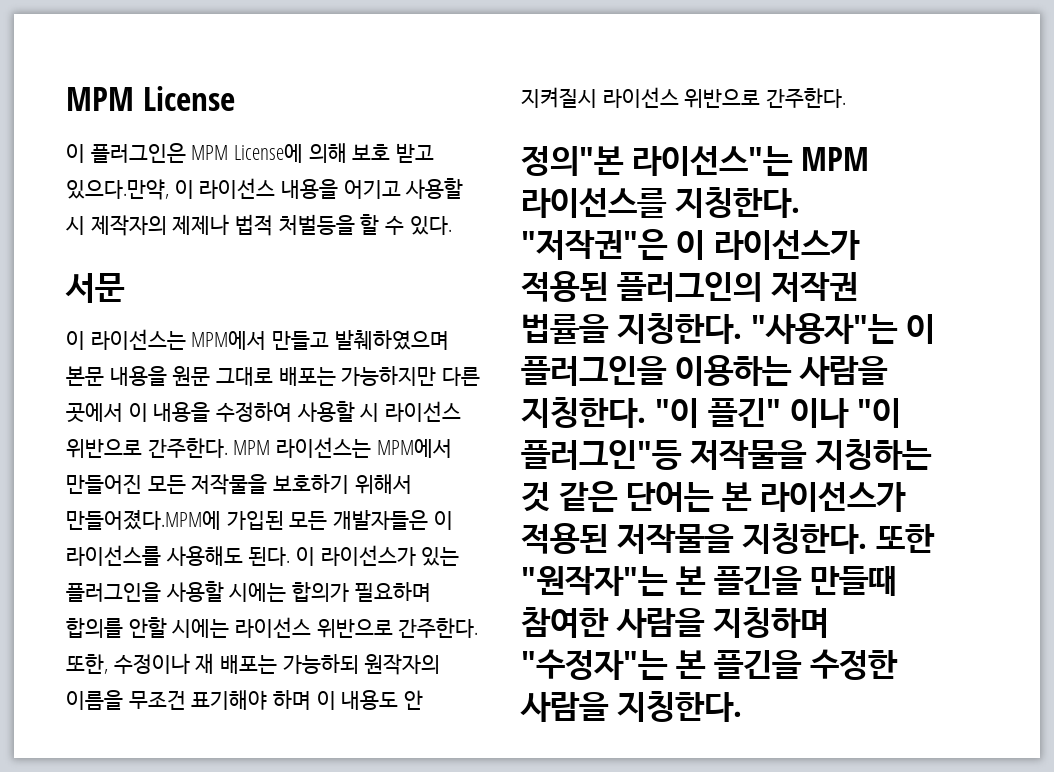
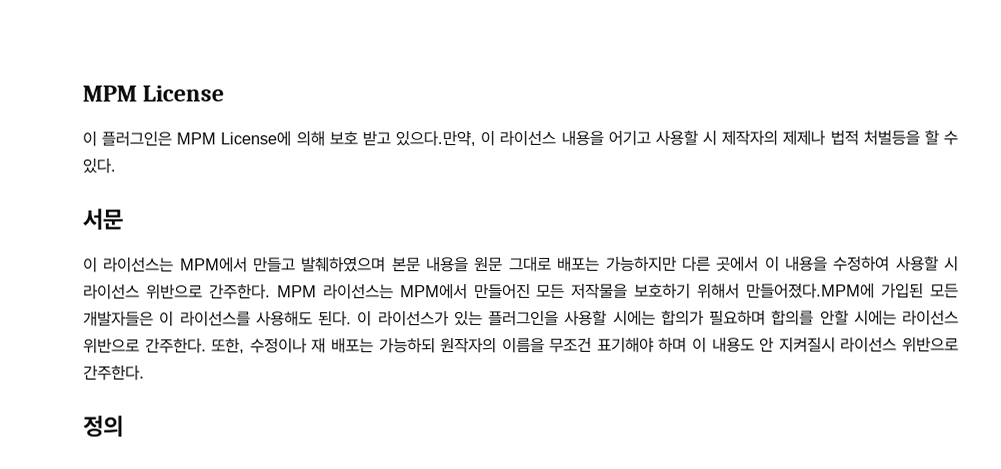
- 정의"본 라이선스"는 MPM 라이선스를 지칭한다. "저작권"은 이 라이선스가 적용된 플러그인의 저작권 법률을 지칭한다. "사용자"는 이 플러그인을 이용하는 사람을 지칭한다. "이 플긴" 이나 "이 플러그인"등 저작물을 지칭하는 것 같은 단어는 본 라이선스가 적용된 저작물을 지칭한다. 또한 "원작자"는 본 플긴을 만들때 참여한 사람을 지칭하며 "수정자"는 본 플긴을 수정한 사람을 지칭한다.
+ 정의

